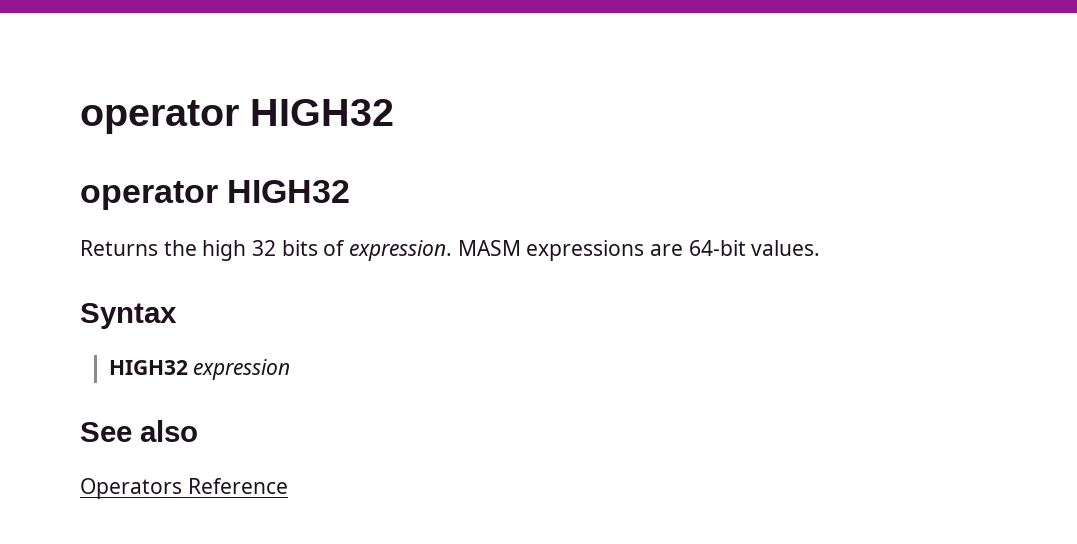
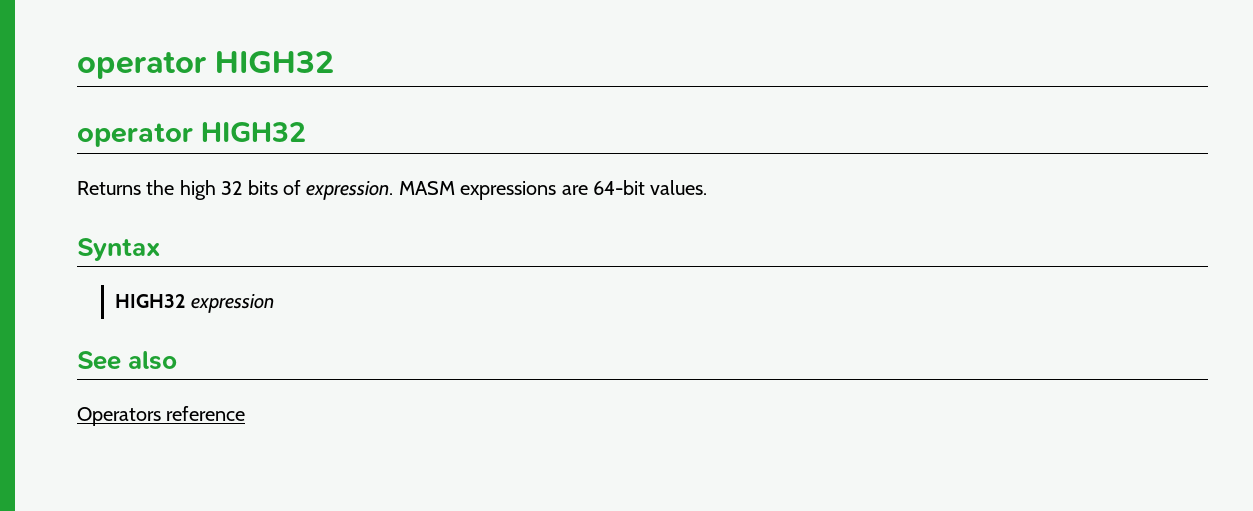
- Operators Reference
+ Operators reference

